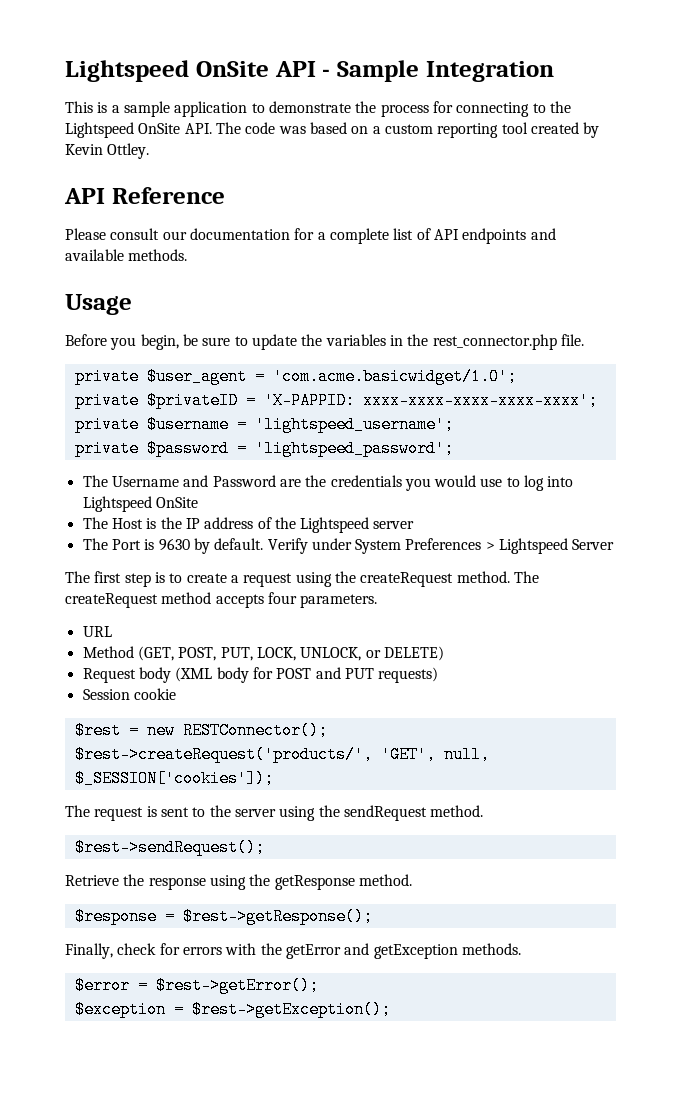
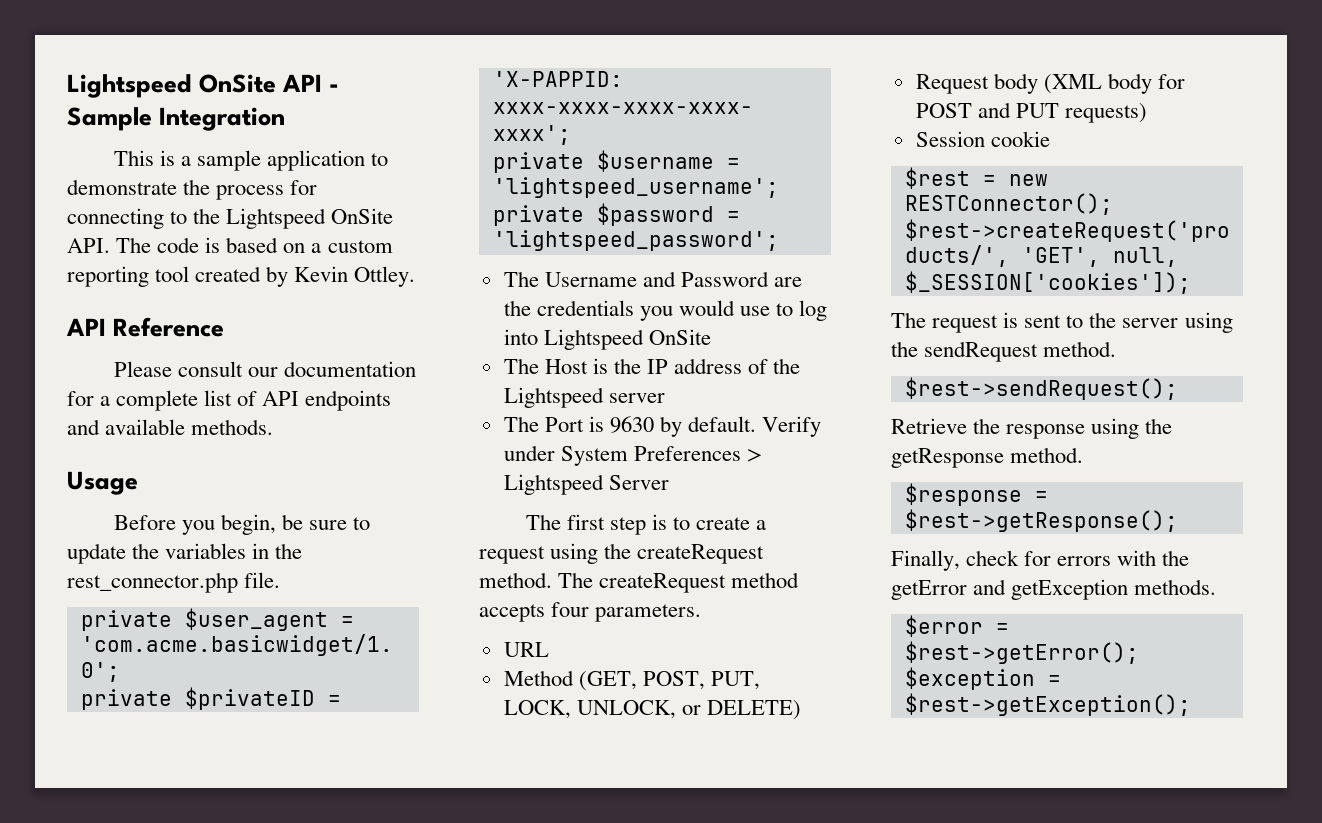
- This is a sample application to demonstrate the process for connecting to the Lightspeed OnSite API. The code was based on a custom reporting tool created by Kevin Ottley.
+ This is a sample application to demonstrate the process for connecting to the Lightspeed OnSite API. The code is based on a custom reporting tool created by Kevin Ottley.

